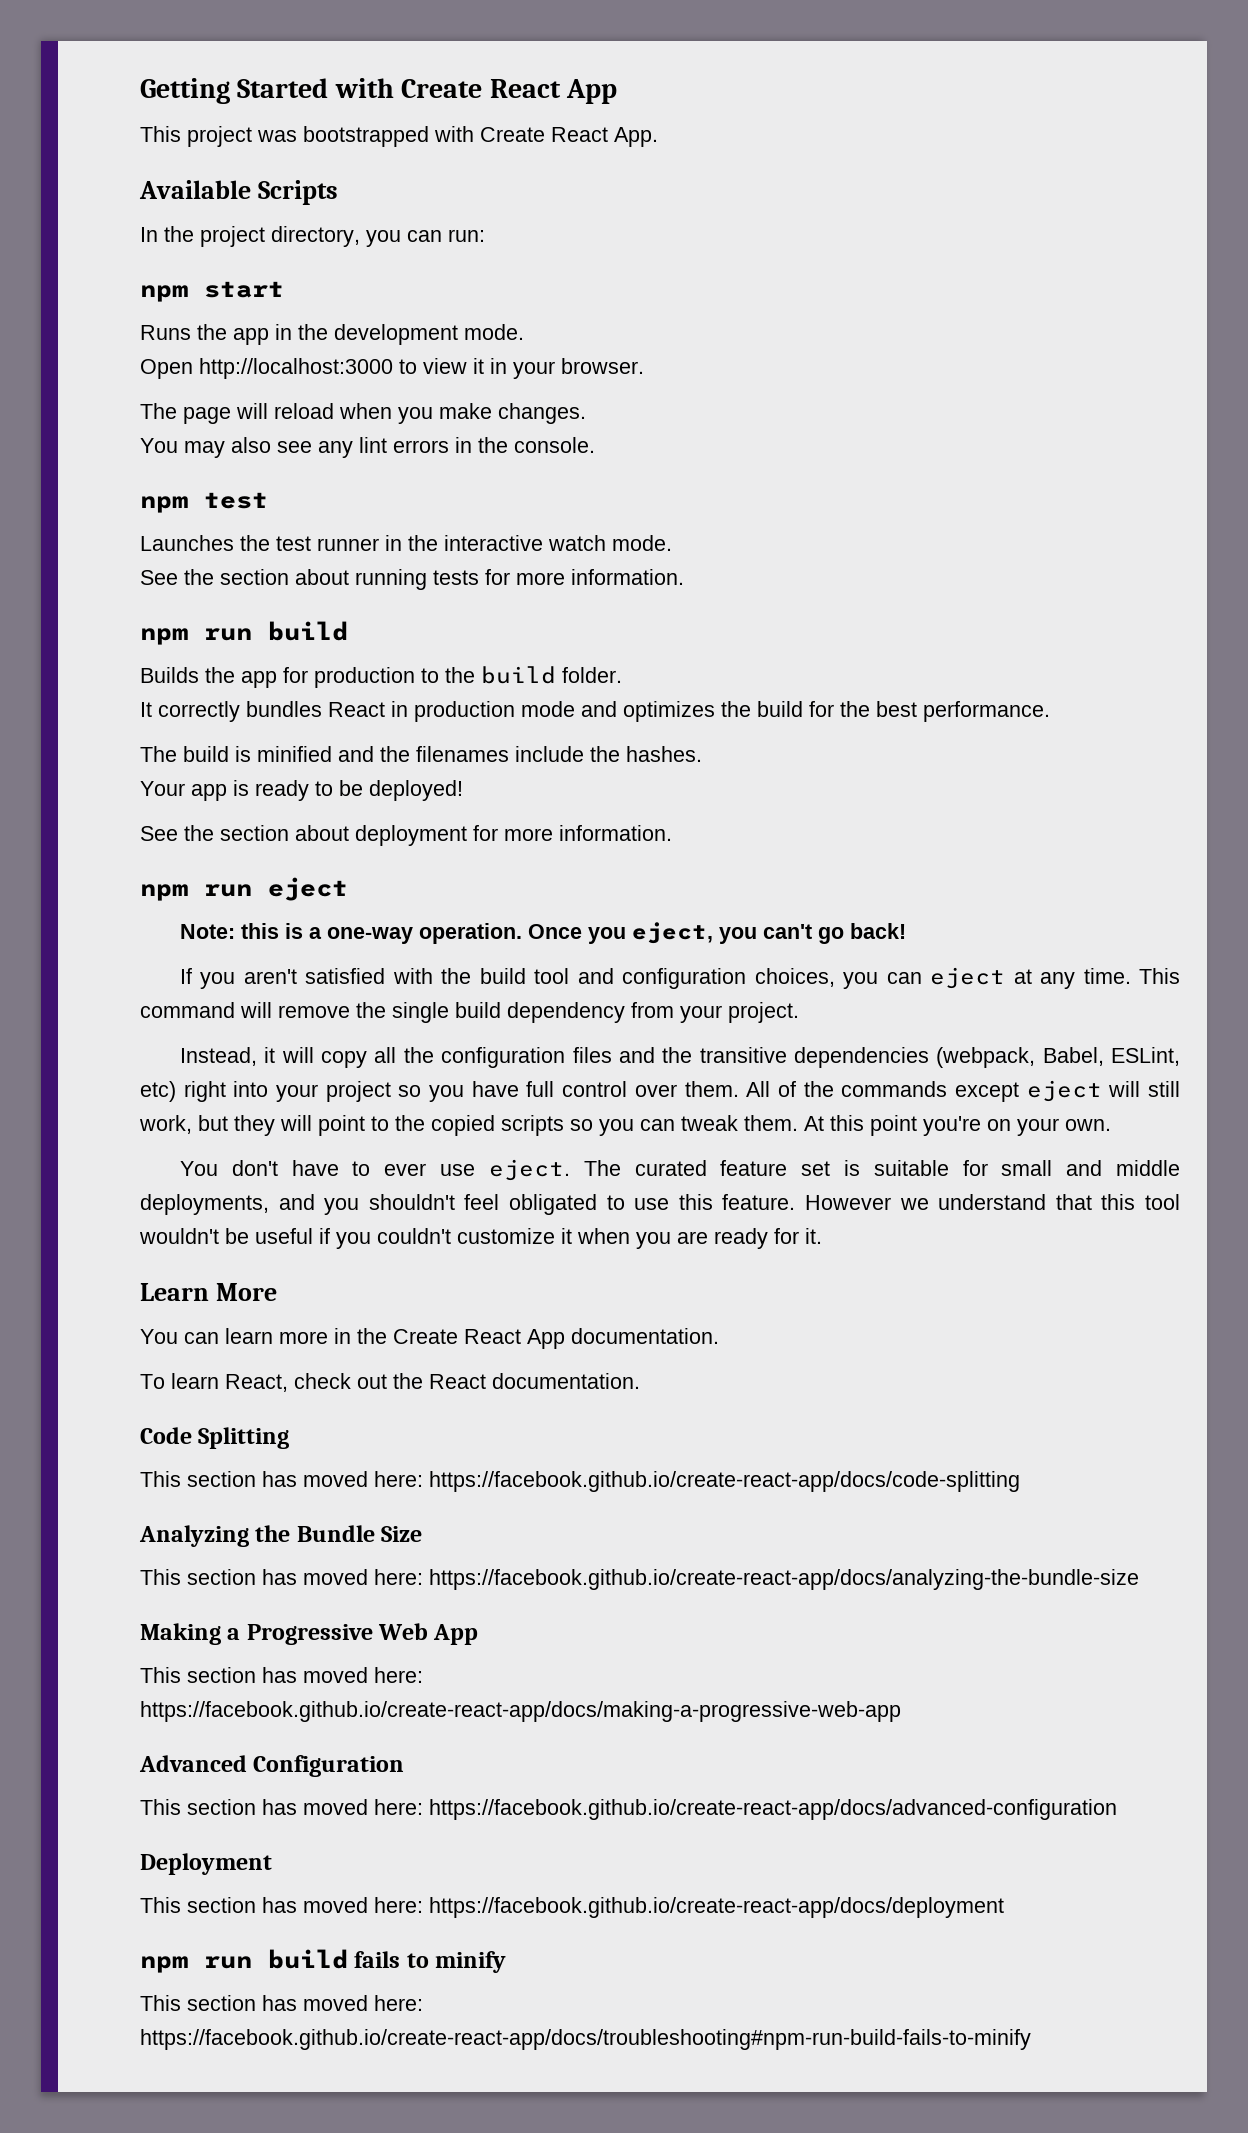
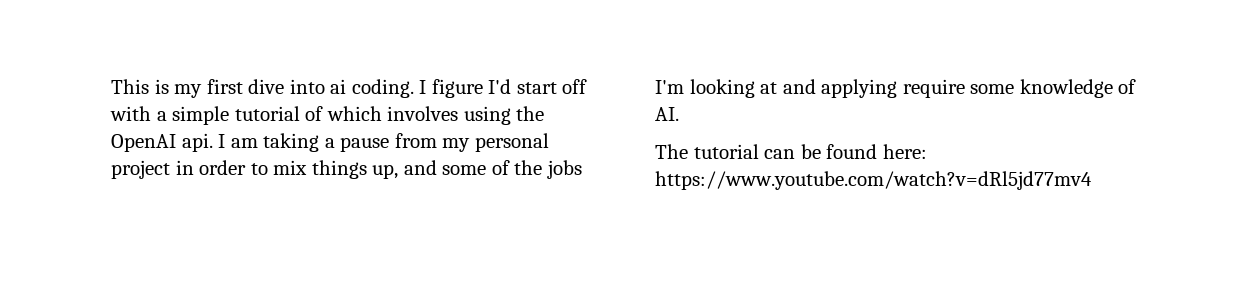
- Getting Started with Create React App
- This project was bootstrapped with Create React App.
- Available Scripts
- In the project directory, you can run:
- npm start
- Runs the app in the development mode.
- Open http://localhost:3000 to view it in your browser.
- The page will reload when you make changes.
- You may also see any lint errors in the console.
- npm test
- Launches the test runner in the interactive watch mode.
- See the section about running tests for more information.
- npm run build
- Builds the app for production to the build folder.
- It correctly bundles React in production mode and optimizes the build for the best performance.
- The build is minified and the filenames include the hashes.
- Your app is ready to be deployed!
- See the section about deployment for more information.
- npm run eject
- Note: this is a one-way operation. Once you eject, you can't go back!
- If you aren't satisfied with the build tool and configuration choices, you can eject at any time. This command will remove the single build dependency from your project.
- Instead, it will copy all the configuration files and the transitive dependencies (webpack, Babel, ESLint, etc) right into your project so you have full control over them. All of the commands except eject will still work, but they will point to the copied scripts so you can tweak them. At this point you're on your own.
- You don't have to ever use eject. The curated feature set is suitable for small and middle deployments, and you shouldn't feel obligated to use this feature. However we understand that this tool wouldn't be useful if you couldn't customize it when you are ready for it.
- Learn More
- You can learn more in the Create React App documentation.
- To learn React, check out the React documentation.
- Code Splitting
- This section has moved here: https://facebook.github.io/create-react-app/docs/code-splitting
- Analyzing the Bundle Size
- This section has moved here: https://facebook.github.io/create-react-app/docs/analyzing-the-bundle-size
- Making a Progressive Web App
- This section has moved here: https://facebook.github.io/create-react-app/docs/making-a-progressive-web-app
- Advanced Configuration
- This section has moved here: https://facebook.github.io/create-react-app/docs/advanced-configuration
- Deployment
- This section has moved here: https://facebook.github.io/create-react-app/docs/deployment
- npm run build fails to minify
- This section has moved here: https://facebook.github.io/create-react-app/docs/troubleshooting#npm-run-build-fails-to-minify
+ This is my first dive into ai coding. I figure I'd start off with a simple tutorial of which involves using the OpenAI api. I am taking a pause from my personal project in order to mix things up, and some of the jobs I'm looking at and applying require some knowledge of AI.
+ The tutorial can be found here: https://www.youtube.com/watch?v=dRl5jd77mv4

